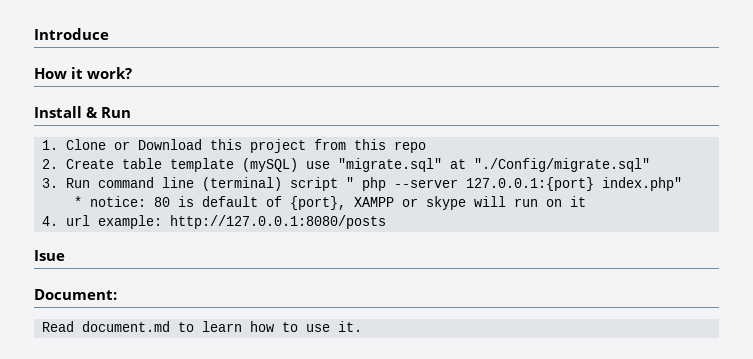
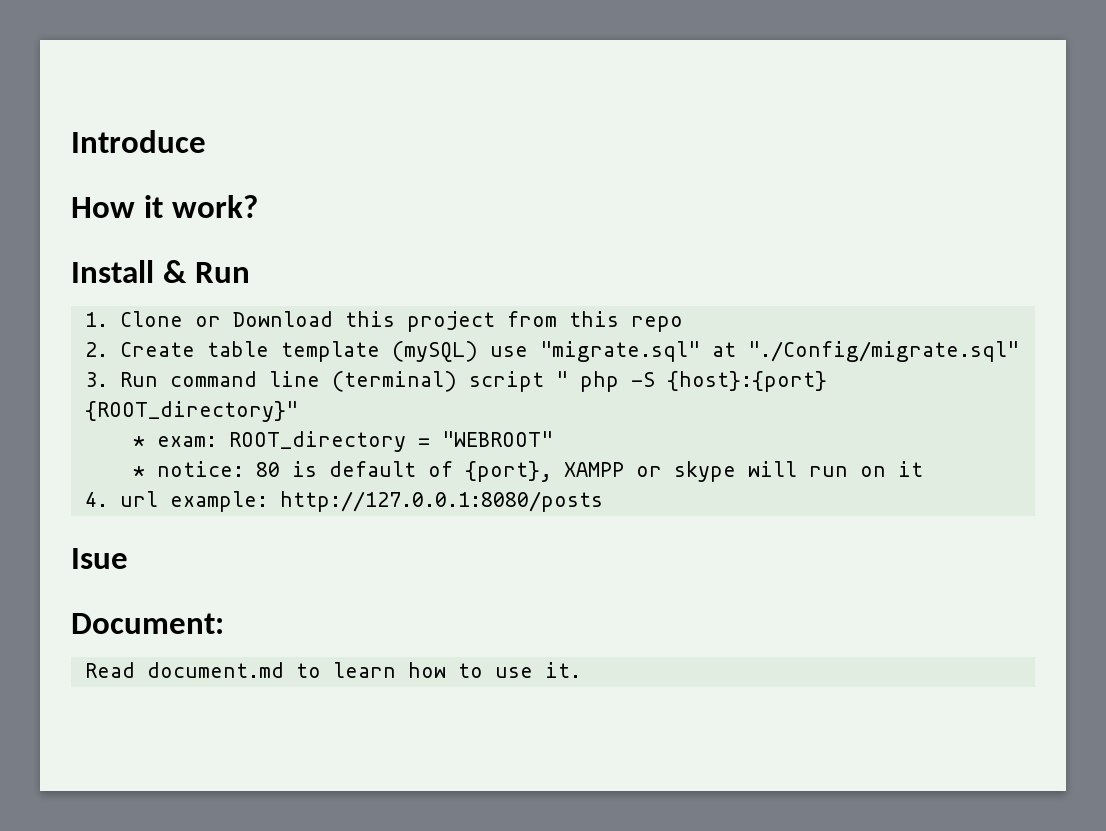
- 3. Run command line (terminal) script " php --server 127.0.0.1:{port} index.php"
+ 3. Run command line (terminal) script " php -S {host}:{port} {ROOT_directory}"
+ * exam: ROOT_directory = "WEBROOT"

